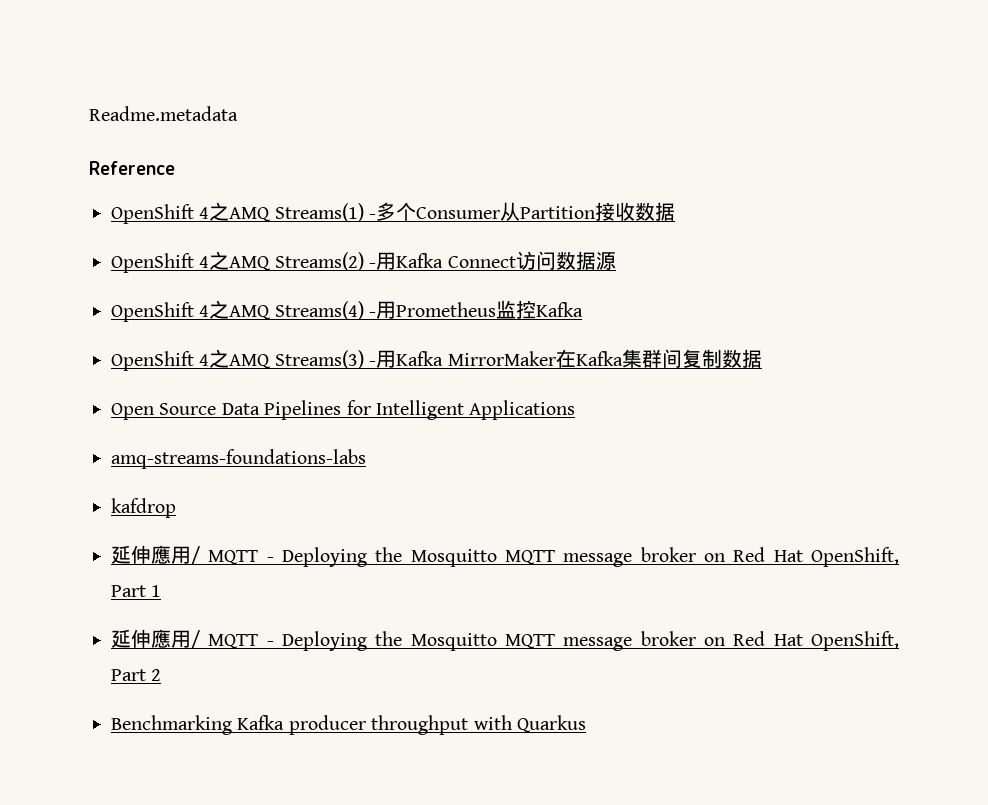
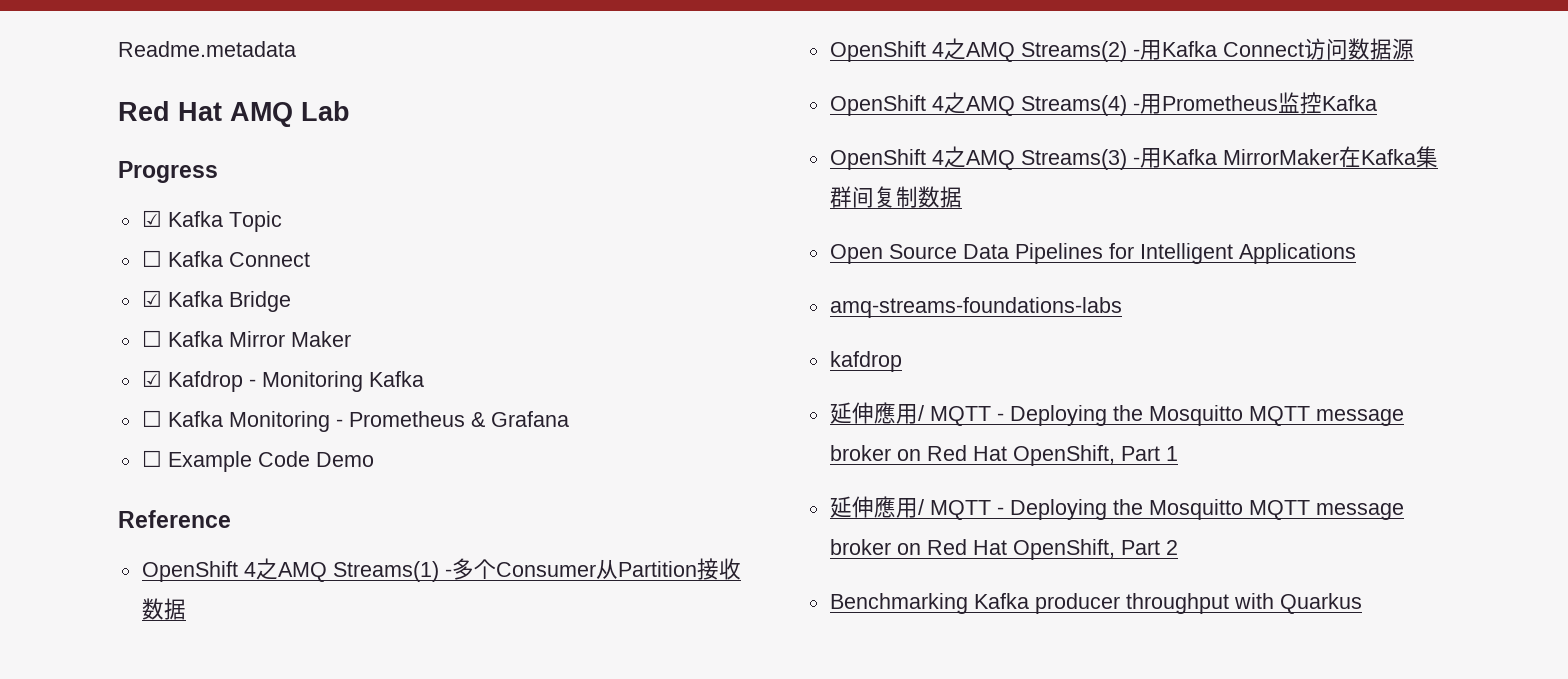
+ Red Hat AMQ Lab
+ Progress
+ ☑ Kafka Topic
+ ☐ Kafka Connect
+ ☑ Kafka Bridge
+ ☐ Kafka Mirror Maker
+ ☑ Kafdrop - Monitoring Kafka
+ ☐ Kafka Monitoring - Prometheus & Grafana
+ ☐ Example Code Demo

